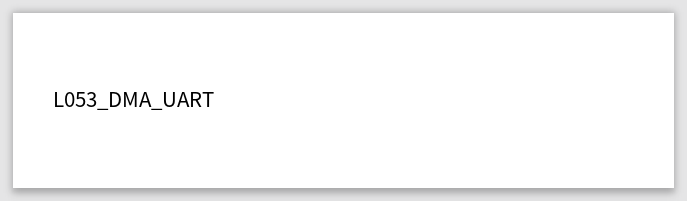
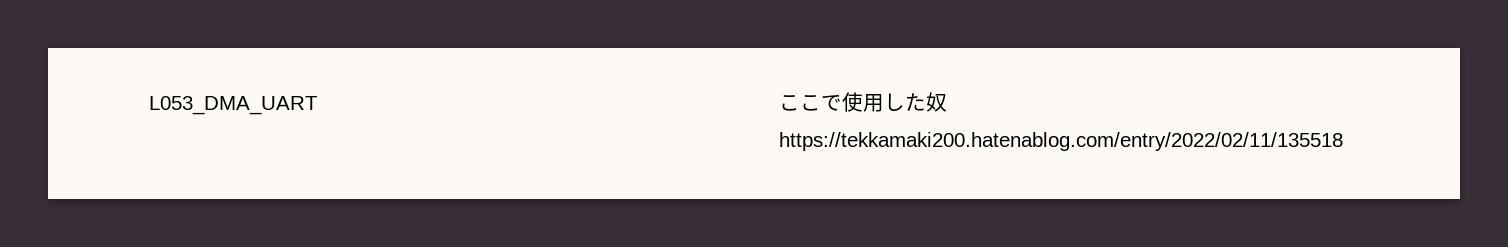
+ ここで使用した奴https://tekkamaki200.hatenablog.com/entry/2022/02/11/135518

